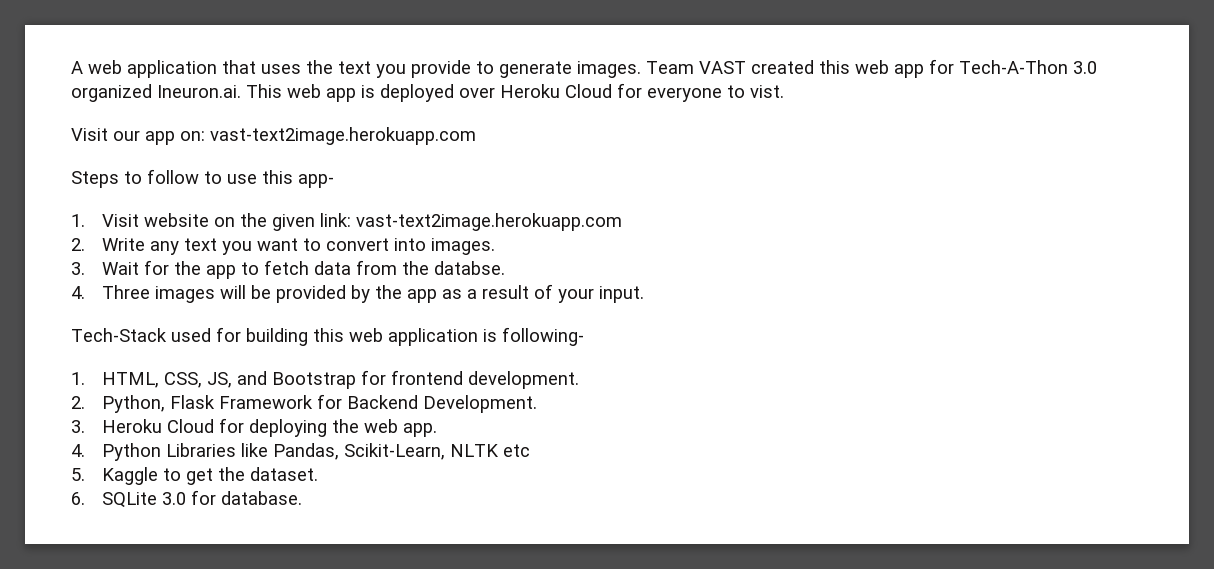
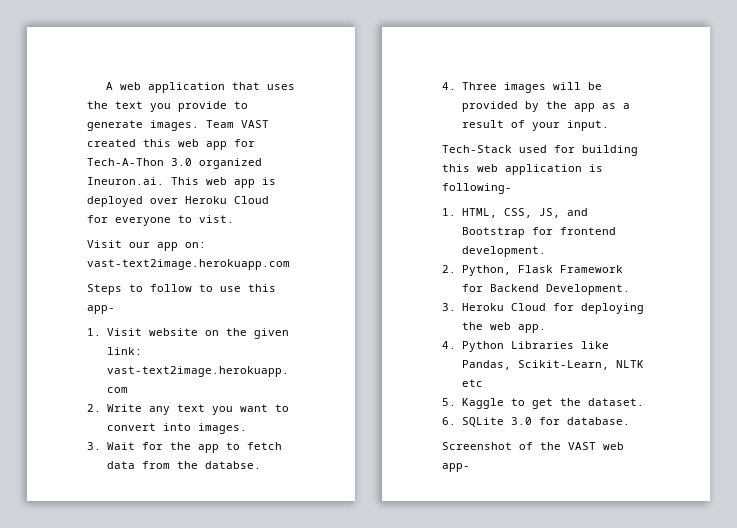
+ Screenshot of the VAST web app-

